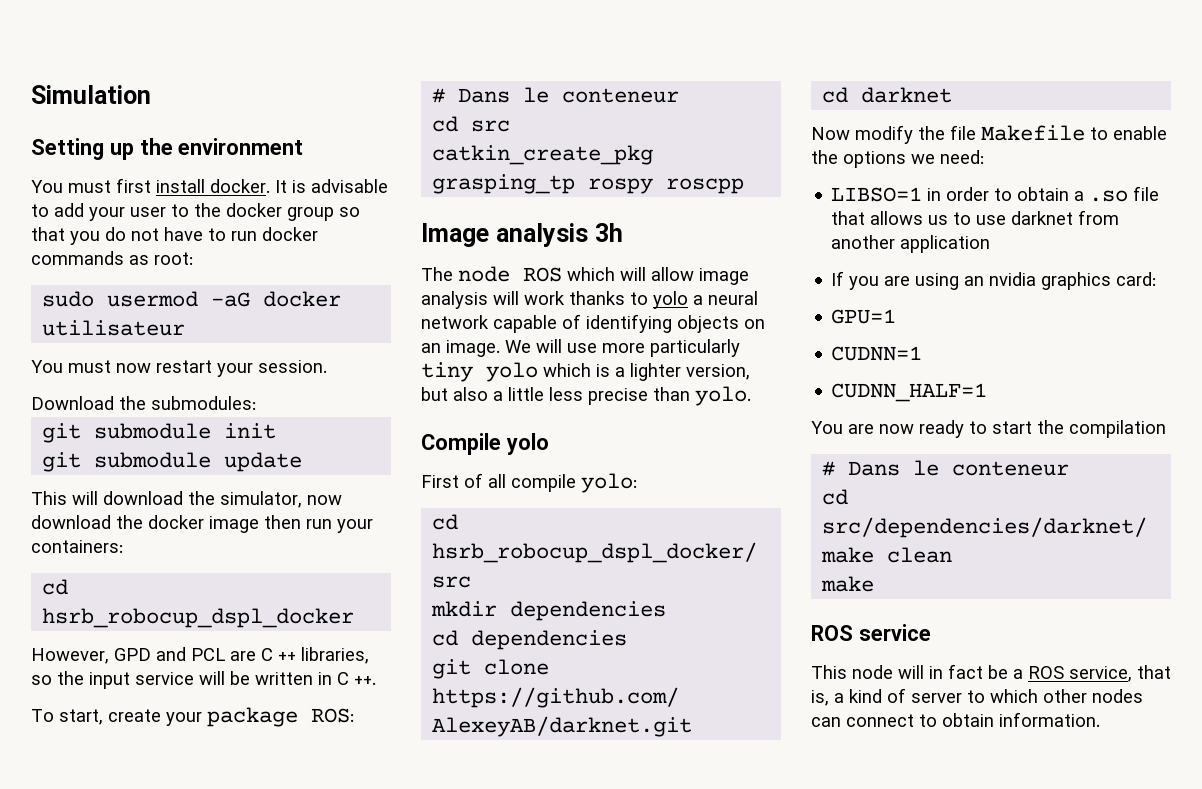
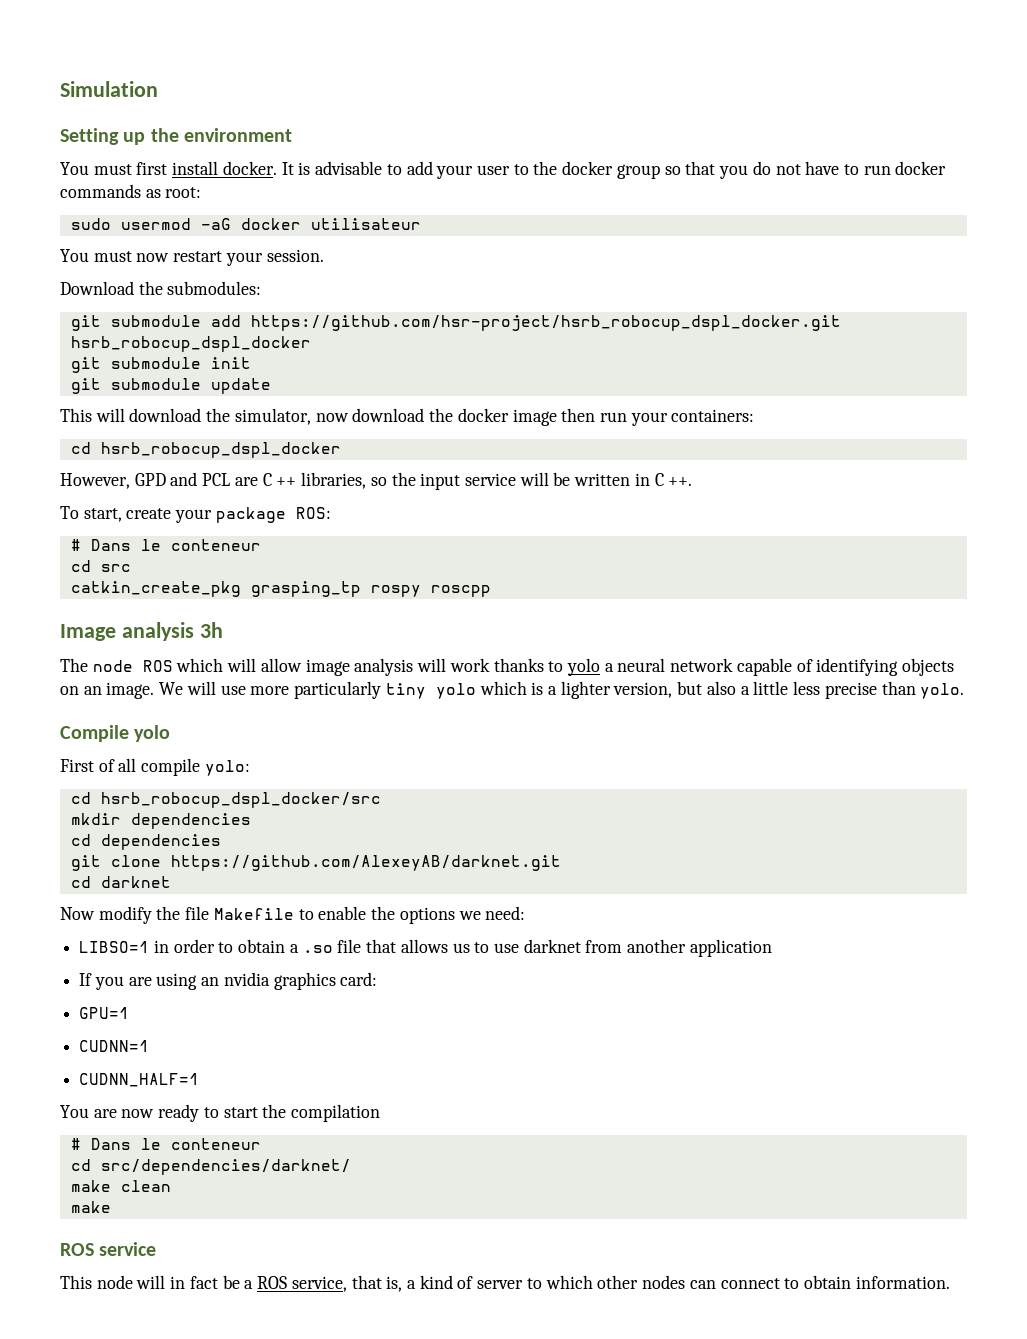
+ git submodule add https://github.com/hsr-project/hsrb_robocup_dspl_docker.git hsrb_robocup_dspl_docker

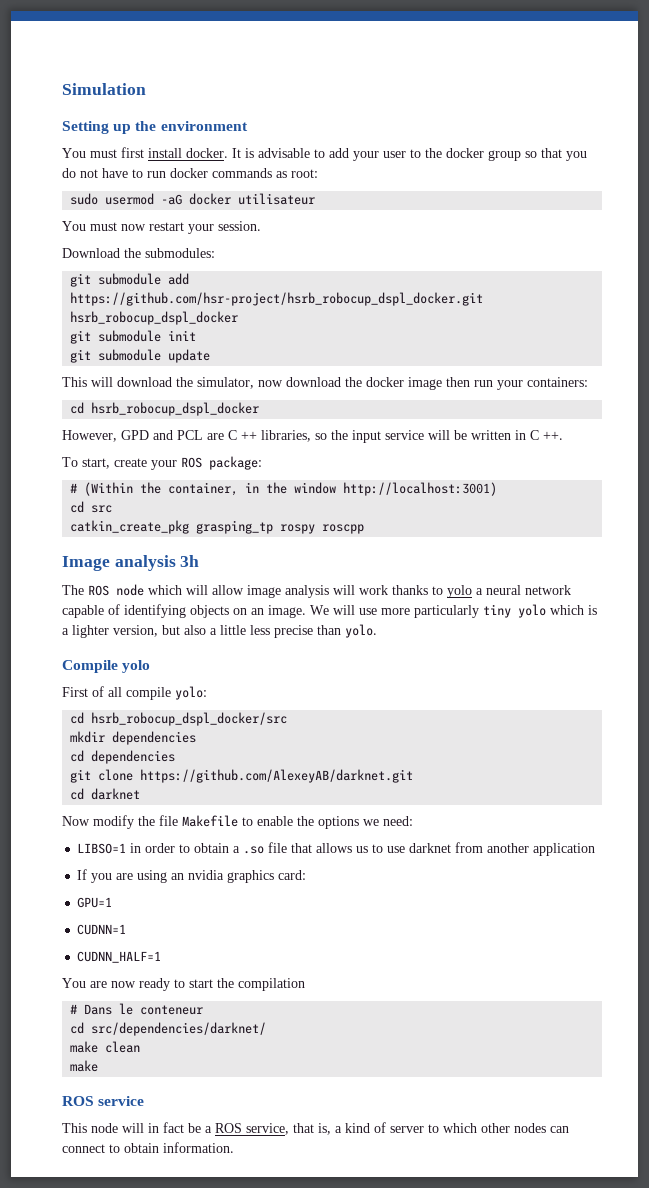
- To start, create your package ROS:
- # Dans le conteneur
+ To start, create your ROS package:
+ # (Within the container, in the window http://localhost:3001)
- The node ROS which will allow image analysis will work thanks to yolo a neural network capable of identifying objects on an image.
+ The ROS node which will allow image analysis will work thanks to yolo a neural network capable of identifying objects on an image.

